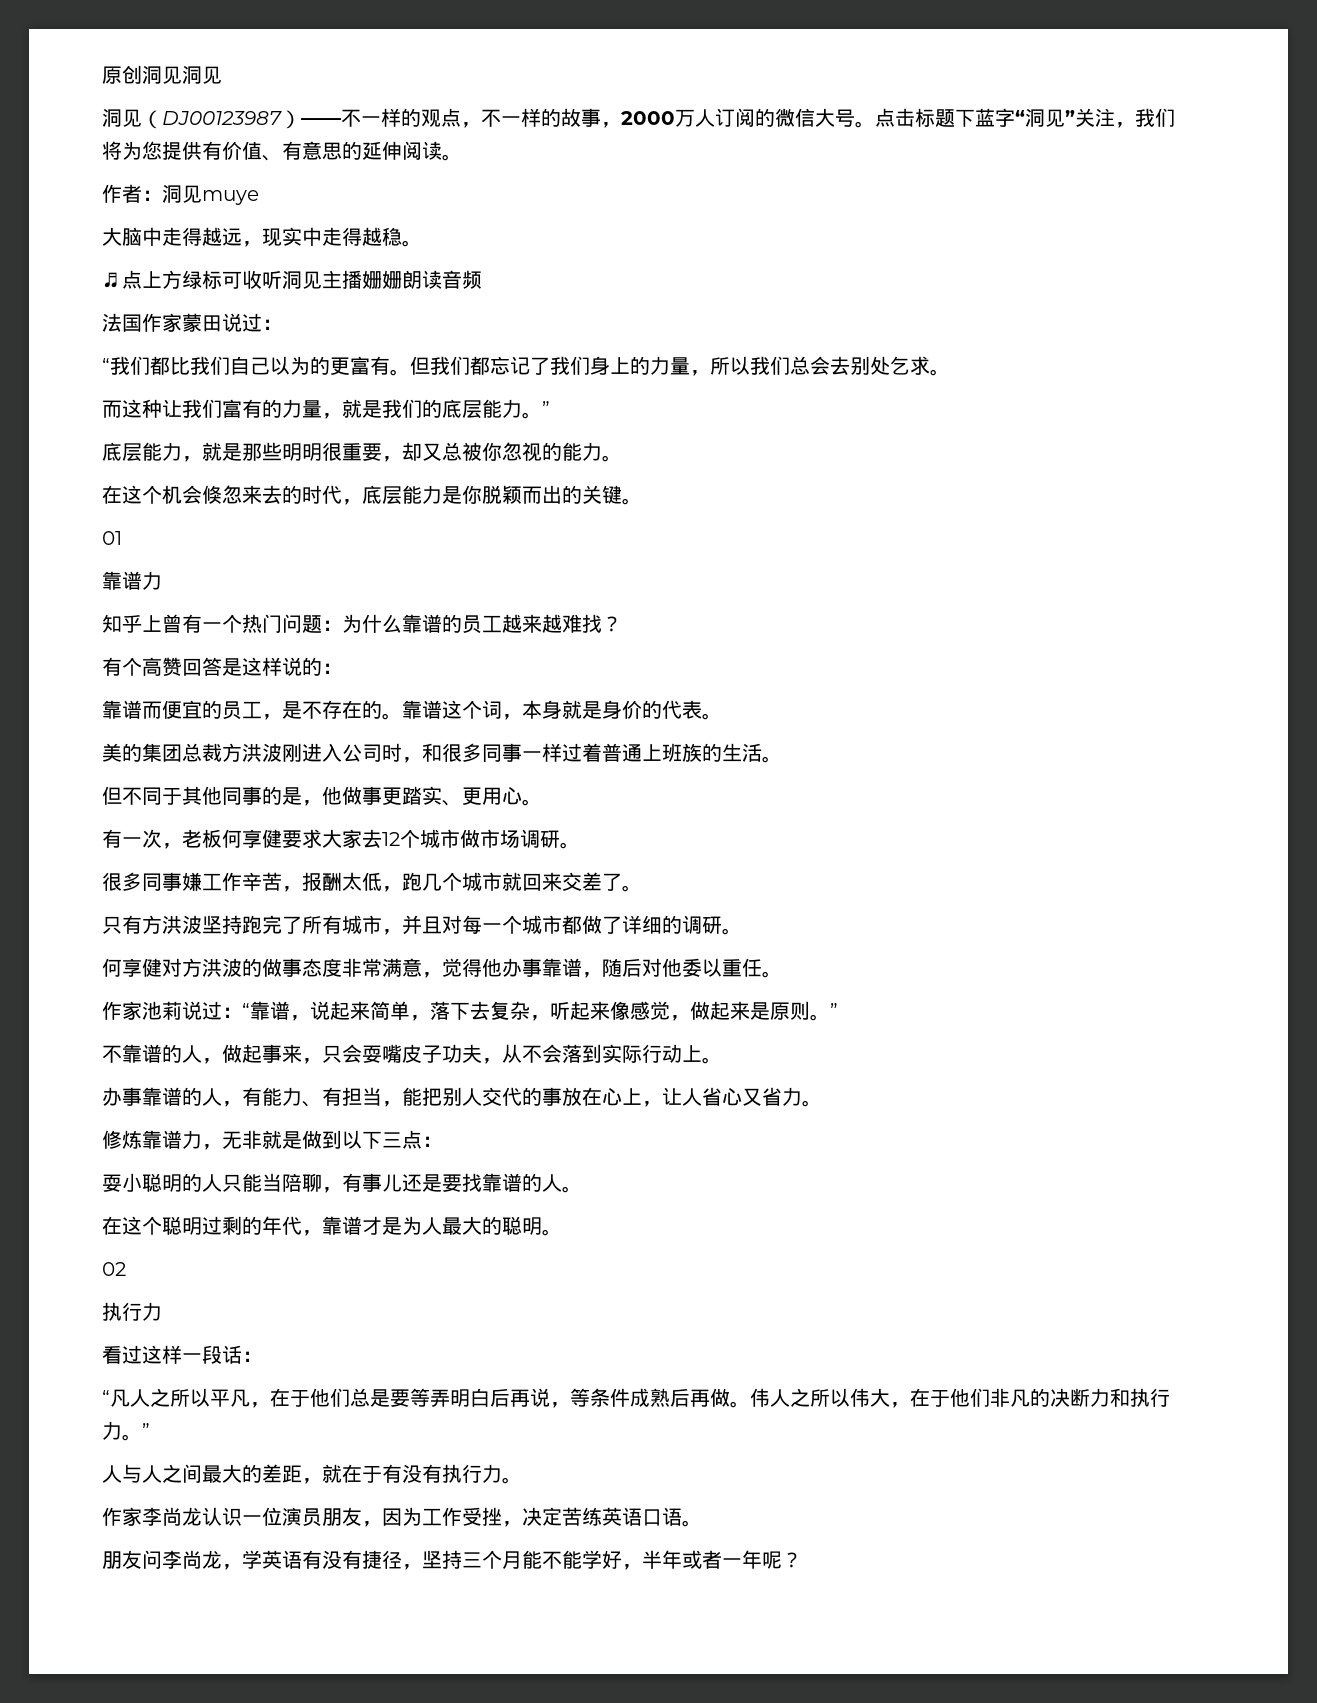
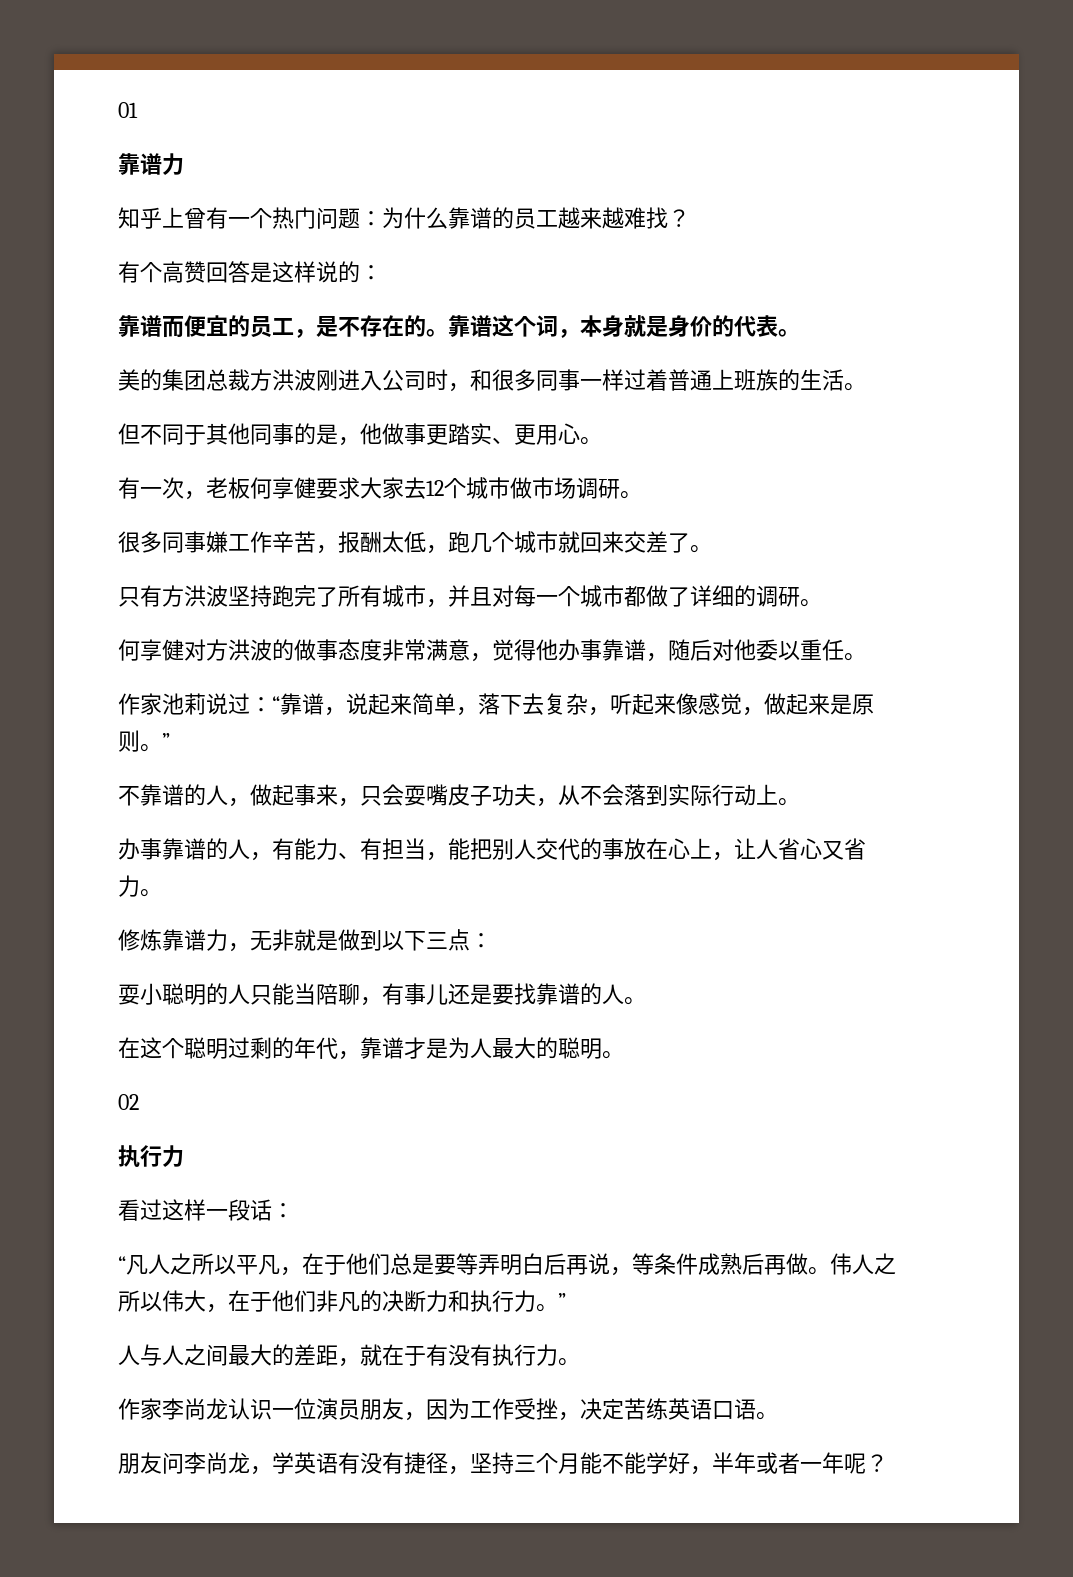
- 原创洞见洞见
- 洞见（DJ00123987）——不一样的观点，不一样的故事，2000万人订阅的微信大号。点击标题下蓝字“洞见”关注，我们将为您提供有价值、有意思的延伸阅读。
- 作者：洞见muye
- 大脑中走得越远，现实中走得越稳。
- ♬点上方绿标可收听洞见主播姗姗朗读音频
- 法国作家蒙田说过：
- “我们都比我们自己以为的更富有。但我们都忘记了我们身上的力量，所以我们总会去别处乞求。
- 而这种让我们富有的力量，就是我们的底层能力。”
- 底层能力，就是那些明明很重要，却又总被你忽视的能力。
- 在这个机会倏忽来去的时代，底层能力是你脱颖而出的关键。

